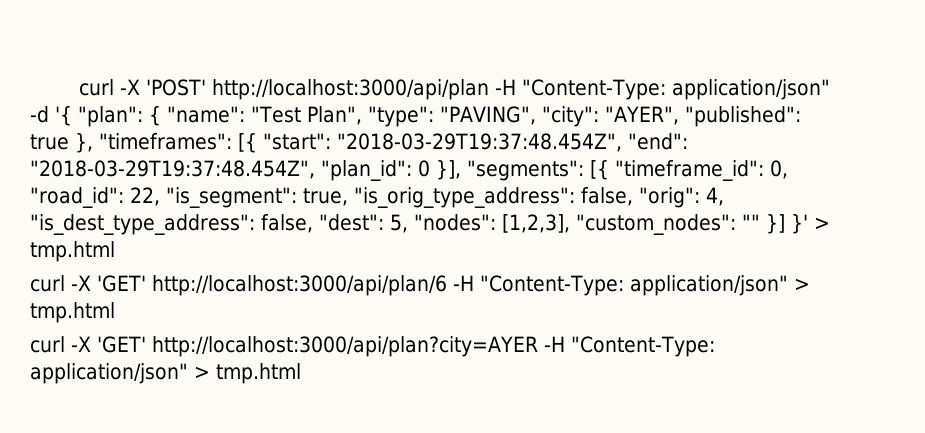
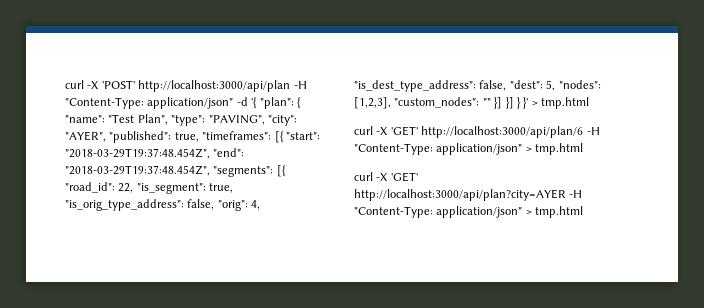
- curl -X 'POST' http://localhost:3000/api/plan -H "Content-Type: application/json" -d '{ "plan": { "name": "Test Plan", "type": "PAVING", "city": "AYER", "published": true }, "timeframes": [{ "start": "2018-03-29T19:37:48.454Z", "end": "2018-03-29T19:37:48.454Z", "plan_id": 0 }], "segments": [{ "timeframe_id": 0, "road_id": 22, "is_segment": true, "is_orig_type_address": false, "orig": 4, "is_dest_type_address": false, "dest": 5, "nodes": [1,2,3], "custom_nodes": "" }] }' > tmp.html
+ curl -X 'POST' http://localhost:3000/api/plan -H "Content-Type: application/json" -d '{ "plan": { "name": "Test Plan", "type": "PAVING", "city": "AYER", "published": true, "timeframes": [{ "start": "2018-03-29T19:37:48.454Z", "end": "2018-03-29T19:37:48.454Z", "segments": [{ "road_id": 22, "is_segment": true, "is_orig_type_address": false, "orig": 4, "is_dest_type_address": false, "dest": 5, "nodes": [1,2,3], "custom_nodes": "" }] }] } }' > tmp.html

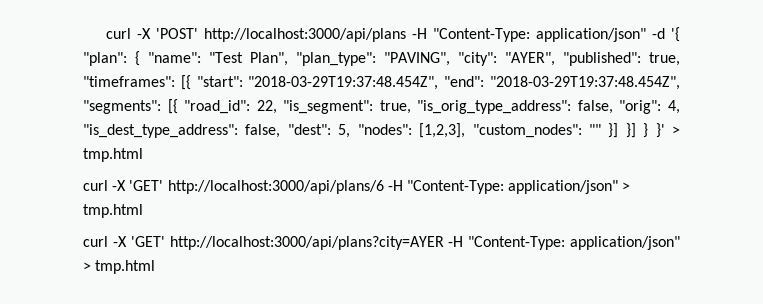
- curl -X 'POST' http://localhost:3000/api/plan -H "Content-Type: application/json" -d '{ "plan": { "name": "Test Plan", "type": "PAVING", "city": "AYER", "published": true, "timeframes": [{ "start": "2018-03-29T19:37:48.454Z", "end": "2018-03-29T19:37:48.454Z", "segments": [{ "road_id": 22, "is_segment": true, "is_orig_type_address": false, "orig": 4, "is_dest_type_address": false, "dest": 5, "nodes": [1,2,3], "custom_nodes": "" }] }] } }' > tmp.html
+ curl -X 'POST' http://localhost:3000/api/plans -H "Content-Type: application/json" -d '{ "plan": { "name": "Test Plan", "plan_type": "PAVING", "city": "AYER", "published": true, "timeframes": [{ "start": "2018-03-29T19:37:48.454Z", "end": "2018-03-29T19:37:48.454Z", "segments": [{ "road_id": 22, "is_segment": true, "is_orig_type_address": false, "orig": 4, "is_dest_type_address": false, "dest": 5, "nodes": [1,2,3], "custom_nodes": "" }] }] } }' > tmp.html
- curl -X 'GET' http://localhost:3000/api/plan/6 -H "Content-Type: application/json" > tmp.html
+ curl -X 'GET' http://localhost:3000/api/plans/6 -H "Content-Type: application/json" > tmp.html
- curl -X 'GET' http://localhost:3000/api/plan?city=AYER -H "Content-Type: application/json" > tmp.html
+ curl -X 'GET' http://localhost:3000/api/plans?city=AYER -H "Content-Type: application/json" > tmp.html

